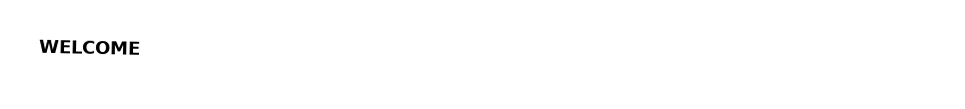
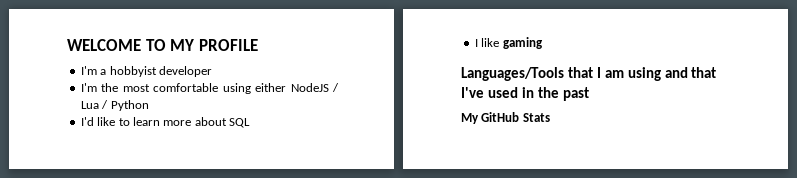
- WELCOME
+ WELCOME TO MY PROFILE
+ I'm a hobbyist developer
+ I'm the most comfortable using either NodeJS / Lua / Python
+ I'd like to learn more about SQL
+ I like gaming
+ Languages/Tools that I am using and that I've used in the past
+ My GitHub Stats

